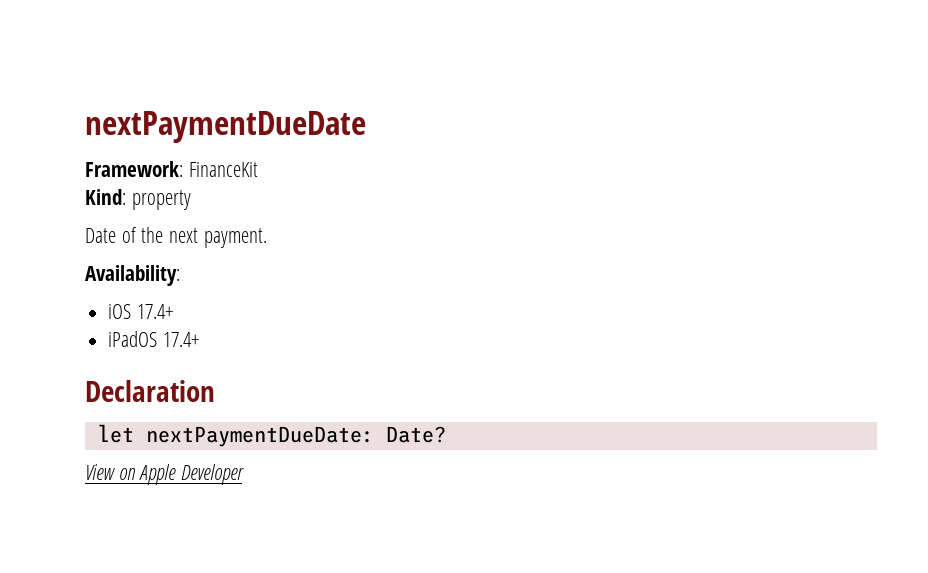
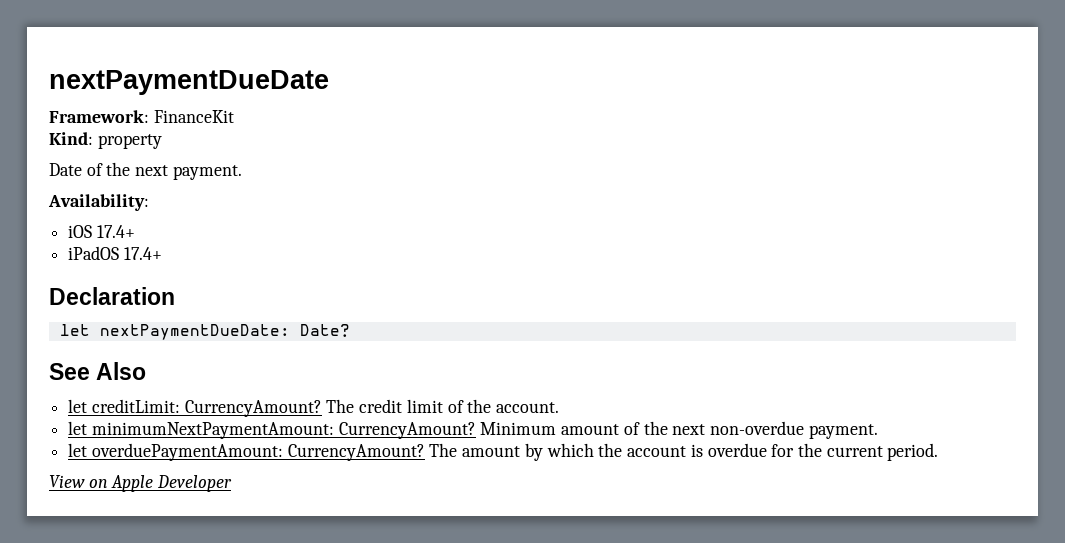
+ See Also
+ let creditLimit: CurrencyAmount? The credit limit of the account.
+ let minimumNextPaymentAmount: CurrencyAmount? Minimum amount of the next non-overdue payment.
+ let overduePaymentAmount: CurrencyAmount? The amount by which the account is overdue for the current period.

